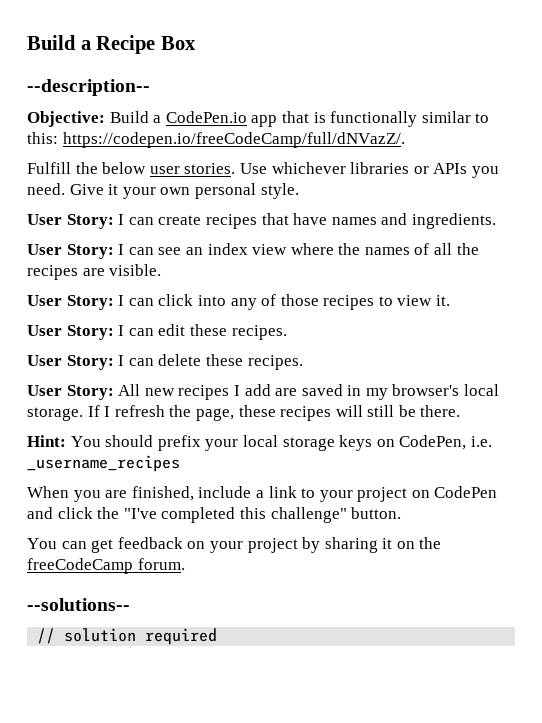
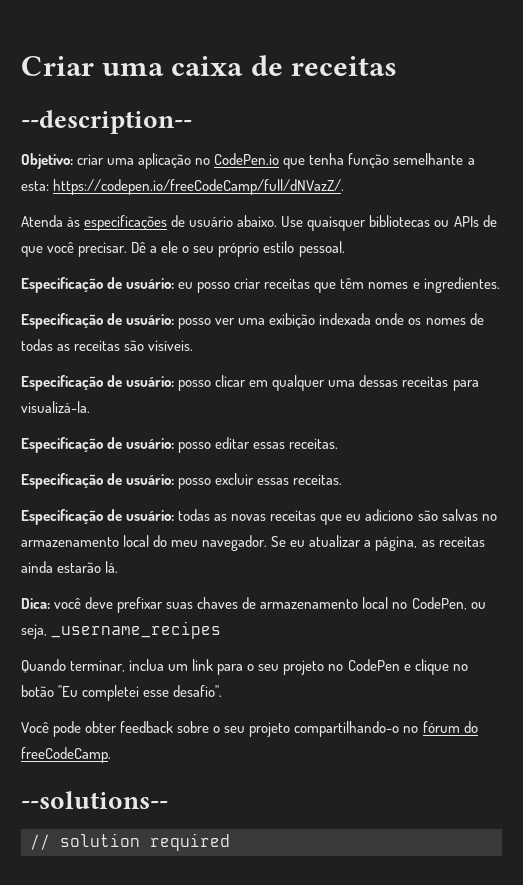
- Build a Recipe Box
+ Criar uma caixa de receitas
  --description--
- Objective: Build a CodePen.io app that is functionally similar to this: https://codepen.io/freeCodeCamp/full/dNVazZ/.
- Fulfill the below user stories. Use whichever libraries or APIs you need. Give it your own personal style.
- User Story: I can create recipes that have names and ingredients.
- User Story: I can see an index view where the names of all the recipes are visible.
- User Story: I can click into any of those recipes to view it.
- User Story: I can edit these recipes.
- User Story: I can delete these recipes.
- User Story: All new recipes I add are saved in my browser's local storage. If I refresh the page, these recipes will still be there.
- Hint: You should prefix your local storage keys on CodePen, i.e. _username_recipes
- When you are finished, include a link to your project on CodePen and click the "I've completed this challenge" button.
- You can get feedback on your project by sharing it on the freeCodeCamp forum.
+ Objetivo: criar uma aplicação no CodePen.io que tenha função semelhante a esta: https://codepen.io/freeCodeCamp/full/dNVazZ/.
+ Atenda às especificações de usuário abaixo. Use quaisquer bibliotecas ou APIs de que você precisar. Dê a ele o seu próprio estilo pessoal.
+ Especificação de usuário: eu posso criar receitas que têm nomes e ingredientes.
+ Especificação de usuário: posso ver uma exibição indexada onde os nomes de todas as receitas são visíveis.
+ Especificação de usuário: posso clicar em qualquer uma dessas receitas para visualizá-la.
+ Especificação de usuário: posso editar essas receitas.
+ Especificação de usuário: posso excluir essas receitas.
+ Especificação de usuário: todas as novas receitas que eu adiciono são salvas no armazenamento local do meu navegador. Se eu atualizar a página, as receitas ainda estarão lá.
+ Dica: você deve prefixar suas chaves de armazenamento local no CodePen, ou seja, _username_recipes
+ Quando terminar, inclua um link para o seu projeto no CodePen e clique no botão "Eu completei esse desafio".
+ Você pode obter feedback sobre o seu projeto compartilhando-o no fórum do freeCodeCamp.

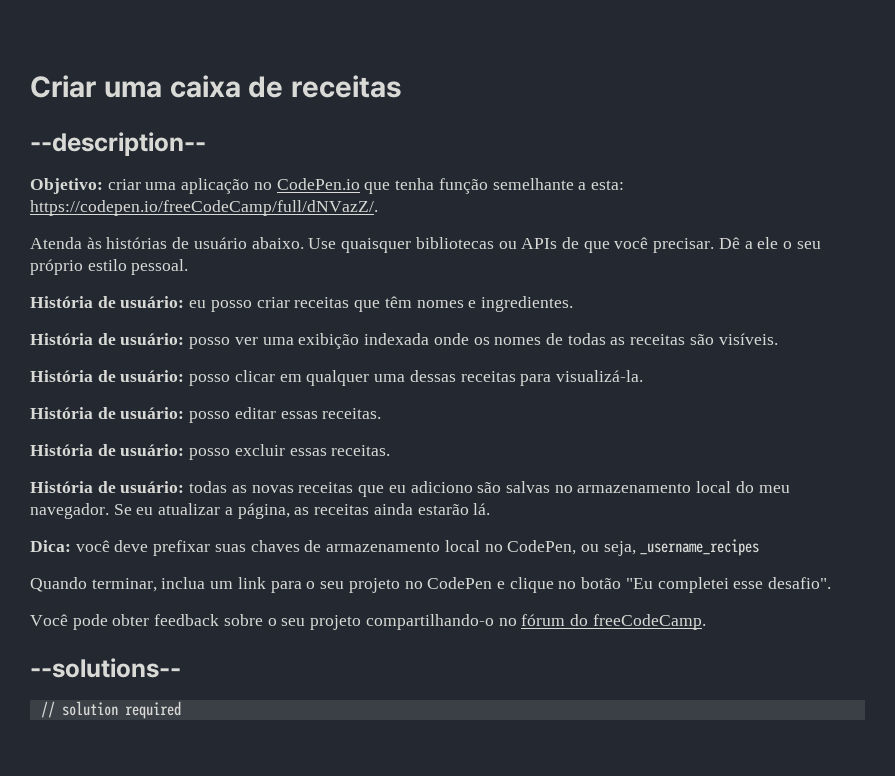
- Atenda às especificações de usuário abaixo.
+ Atenda às histórias de usuário abaixo.
- Especificação de usuário: eu posso criar receitas que têm nomes e ingredientes.
+ História de usuário: eu posso criar receitas que têm nomes e ingredientes.
- Especificação de usuário: posso ver uma exibição indexada onde os nomes de todas as receitas são visíveis.
+ História de usuário: posso ver uma exibição indexada onde os nomes de todas as receitas são visíveis.
- Especificação de usuário: posso clicar em qualquer uma dessas receitas para visualizá-la.
+ História de usuário: posso clicar em qualquer uma dessas receitas para visualizá-la.
- Especificação de usuário: posso editar essas receitas.
+ História de usuário: posso editar essas receitas.
- Especificação de usuário: posso excluir essas receitas.
+ História de usuário: posso excluir essas receitas.
- Especificação de usuário: todas as novas receitas que eu adiciono são salvas no armazenamento local do meu navegador.
+ História de usuário: todas as novas receitas que eu adiciono são salvas no armazenamento local do meu navegador.

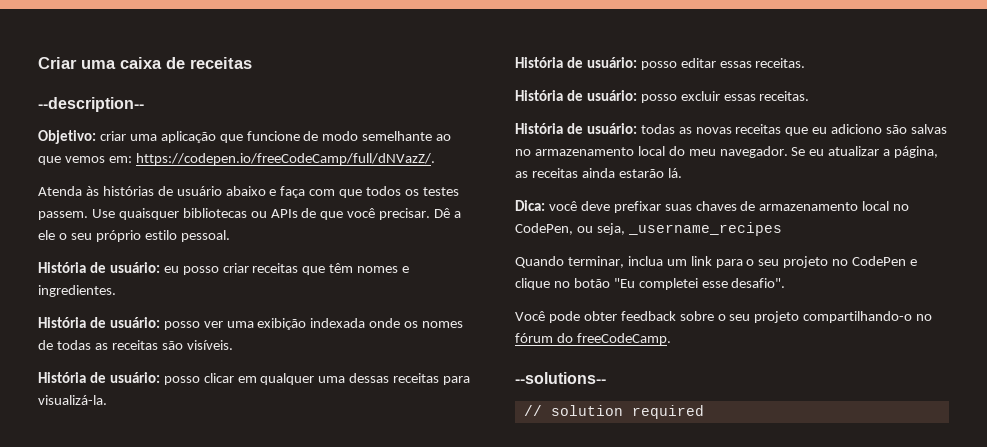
- Objetivo: criar uma aplicação no CodePen.io que tenha função semelhante a esta: https://codepen.io/freeCodeCamp/full/dNVazZ/.
+ Objetivo: criar uma aplicação que funcione de modo semelhante ao que vemos em: https://codepen.io/freeCodeCamp/full/dNVazZ/.
- Atenda às histórias de usuário abaixo.
+ Atenda às histórias de usuário abaixo e faça com que todos os testes passem.

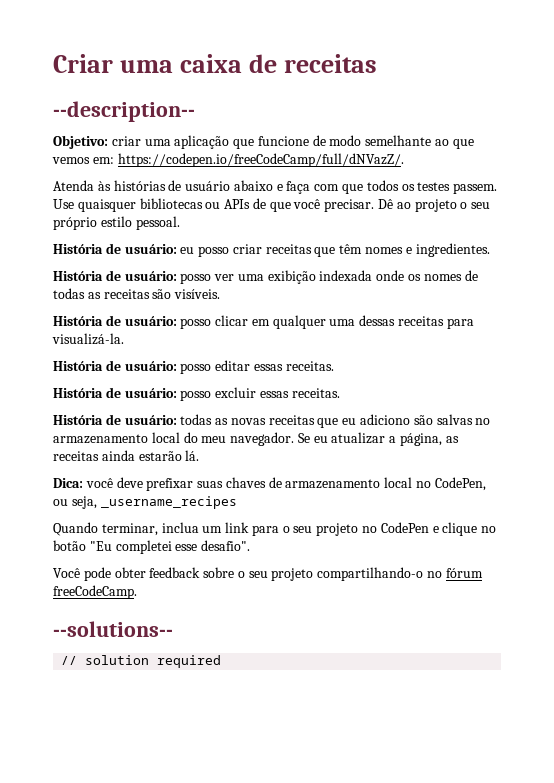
- Dê a ele o seu próprio estilo pessoal.
+ Dê ao projeto o seu próprio estilo pessoal.
- Você pode obter feedback sobre o seu projeto compartilhando-o no fórum do freeCodeCamp.
+ Você pode obter feedback sobre o seu projeto compartilhando-o no fórum freeCodeCamp.

